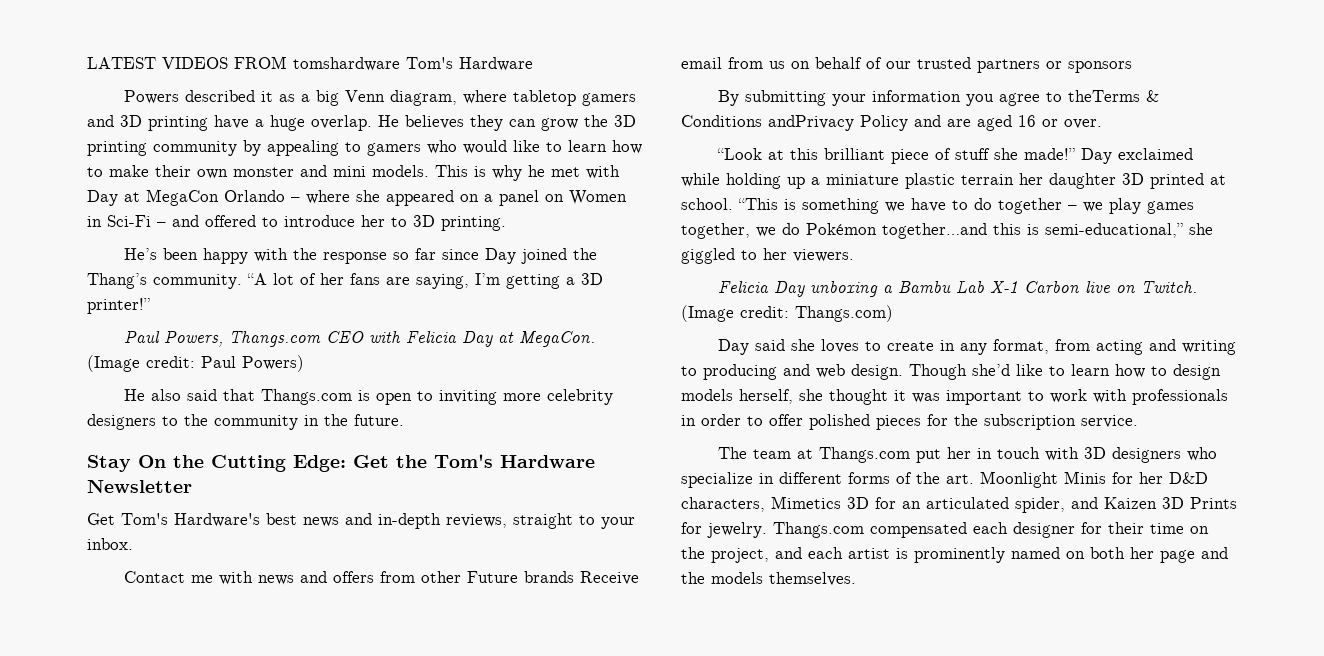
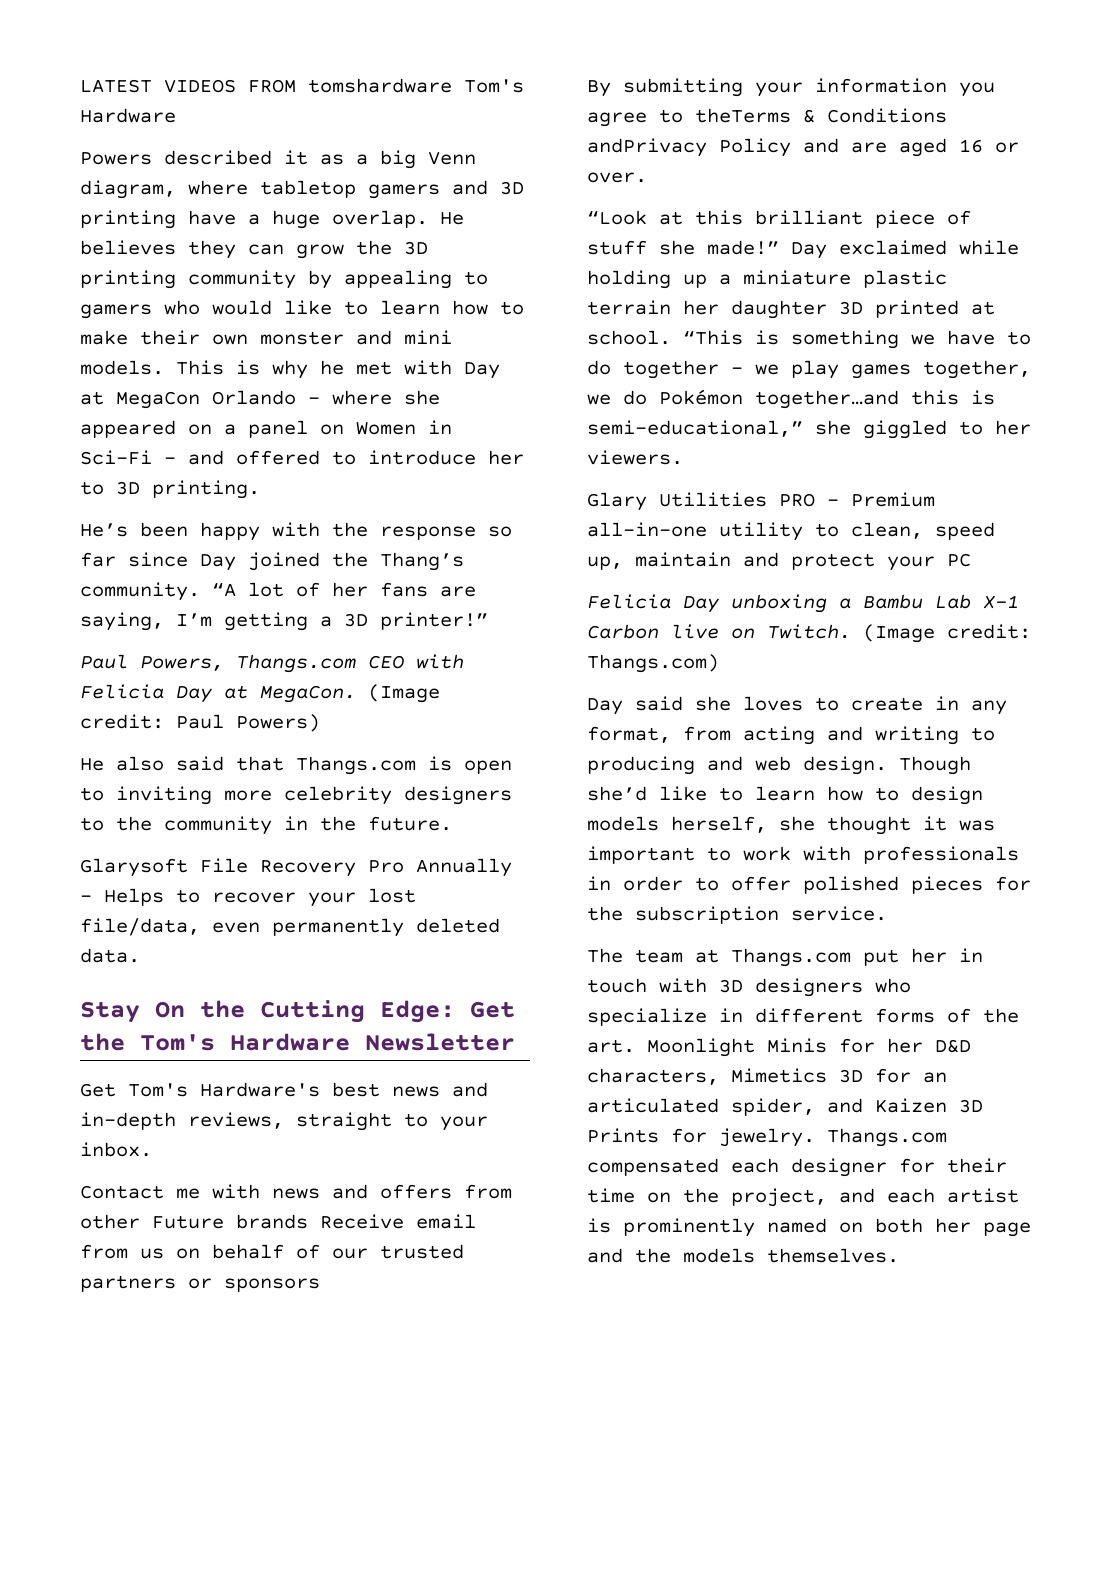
+ Glarysoft File Recovery Pro Annually - Helps to recover your lost file/data, even permanently deleted data.
+ Glary Utilities PRO - Premium all-in-one utility to clean, speed up, maintain and protect your PC

